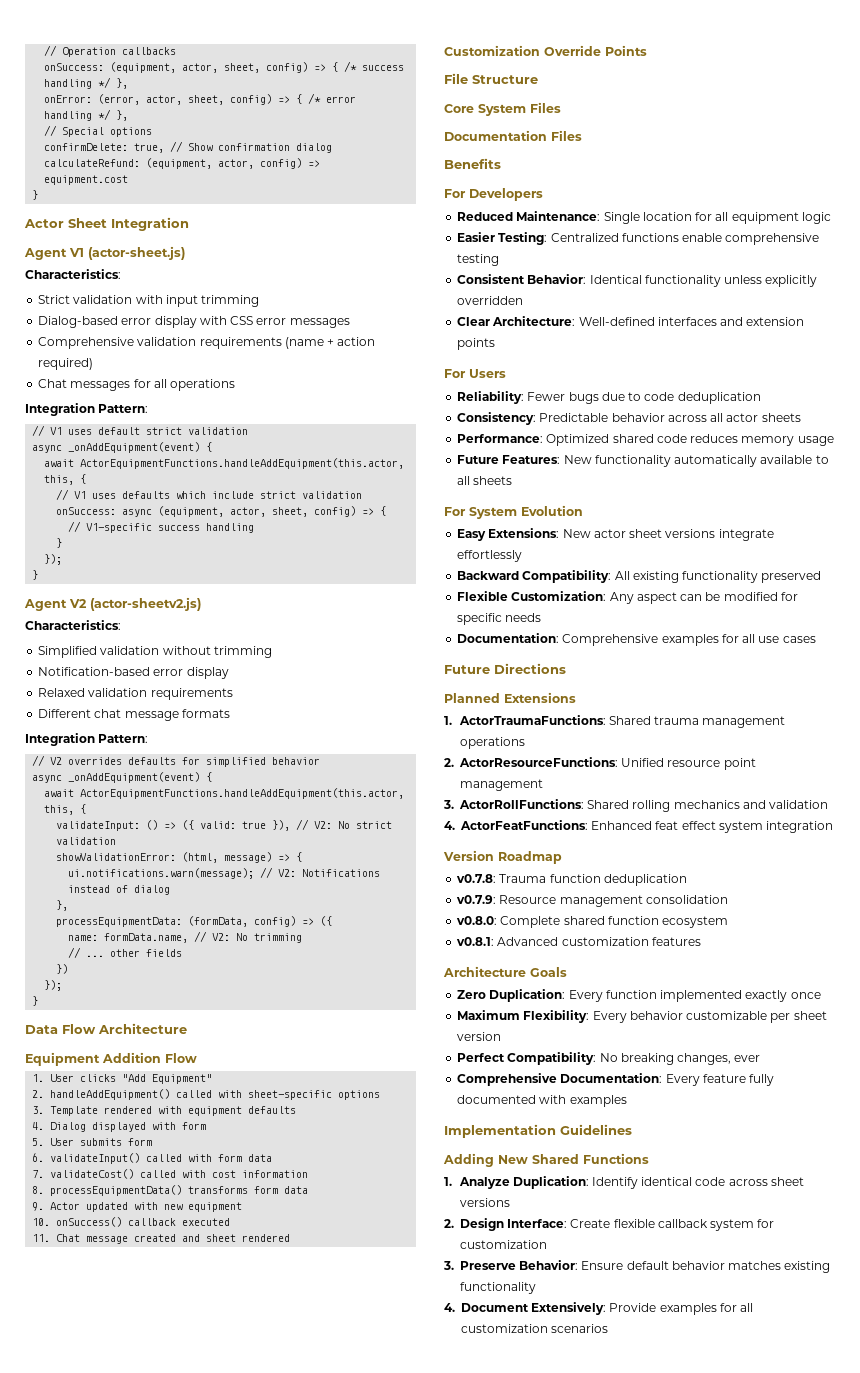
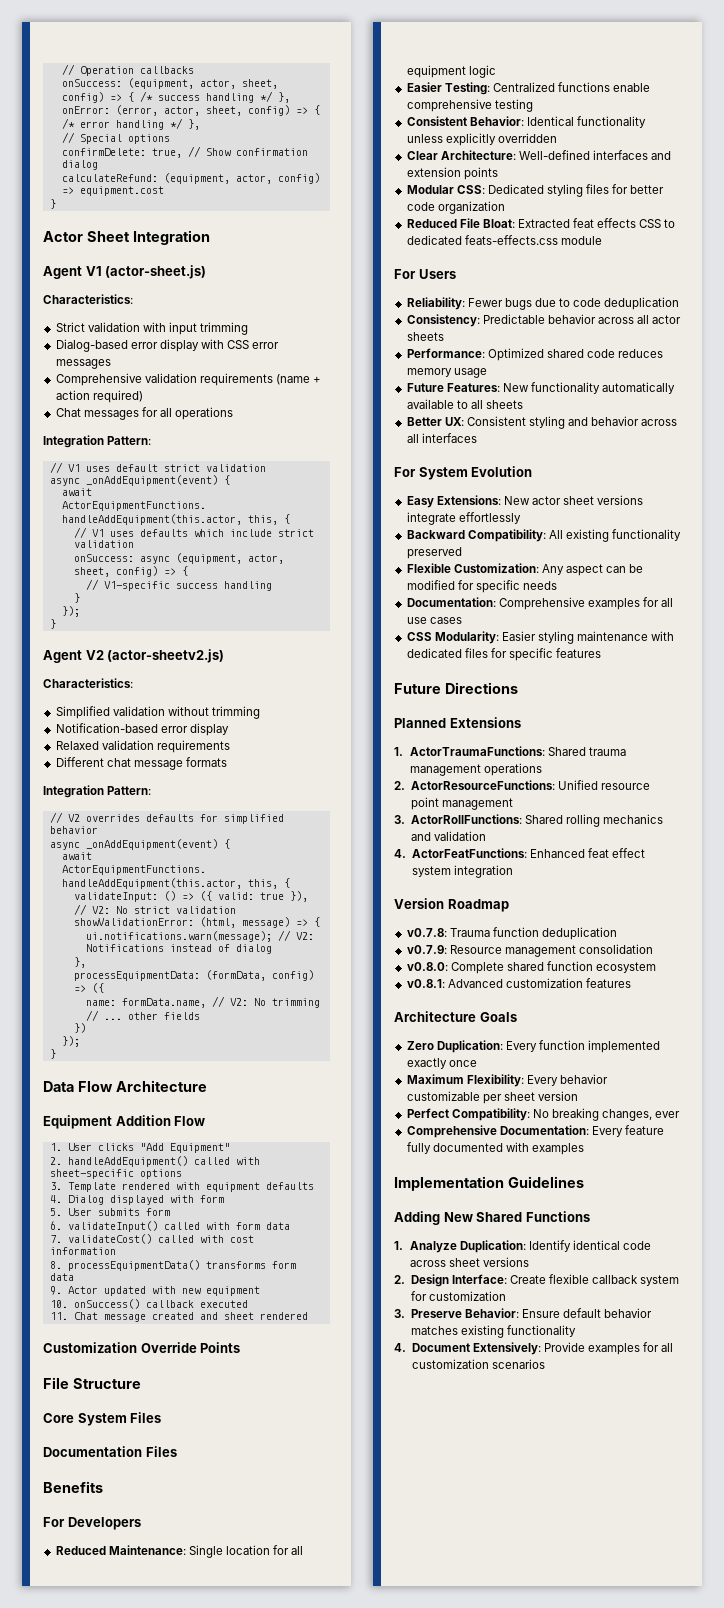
+ Modular CSS: Dedicated styling files for better code organization
+ Reduced File Bloat: Extracted feat effects CSS to dedicated feats-effects.css module
+ Better UX: Consistent styling and behavior across all interfaces
+ CSS Modularity: Easier styling maintenance with dedicated files for specific features

